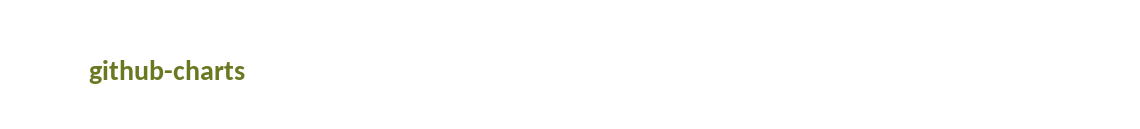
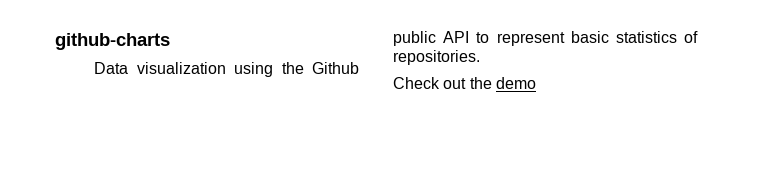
+ Data visualization using the Github public API to represent basic statistics of repositories.
+ Check out the demo

